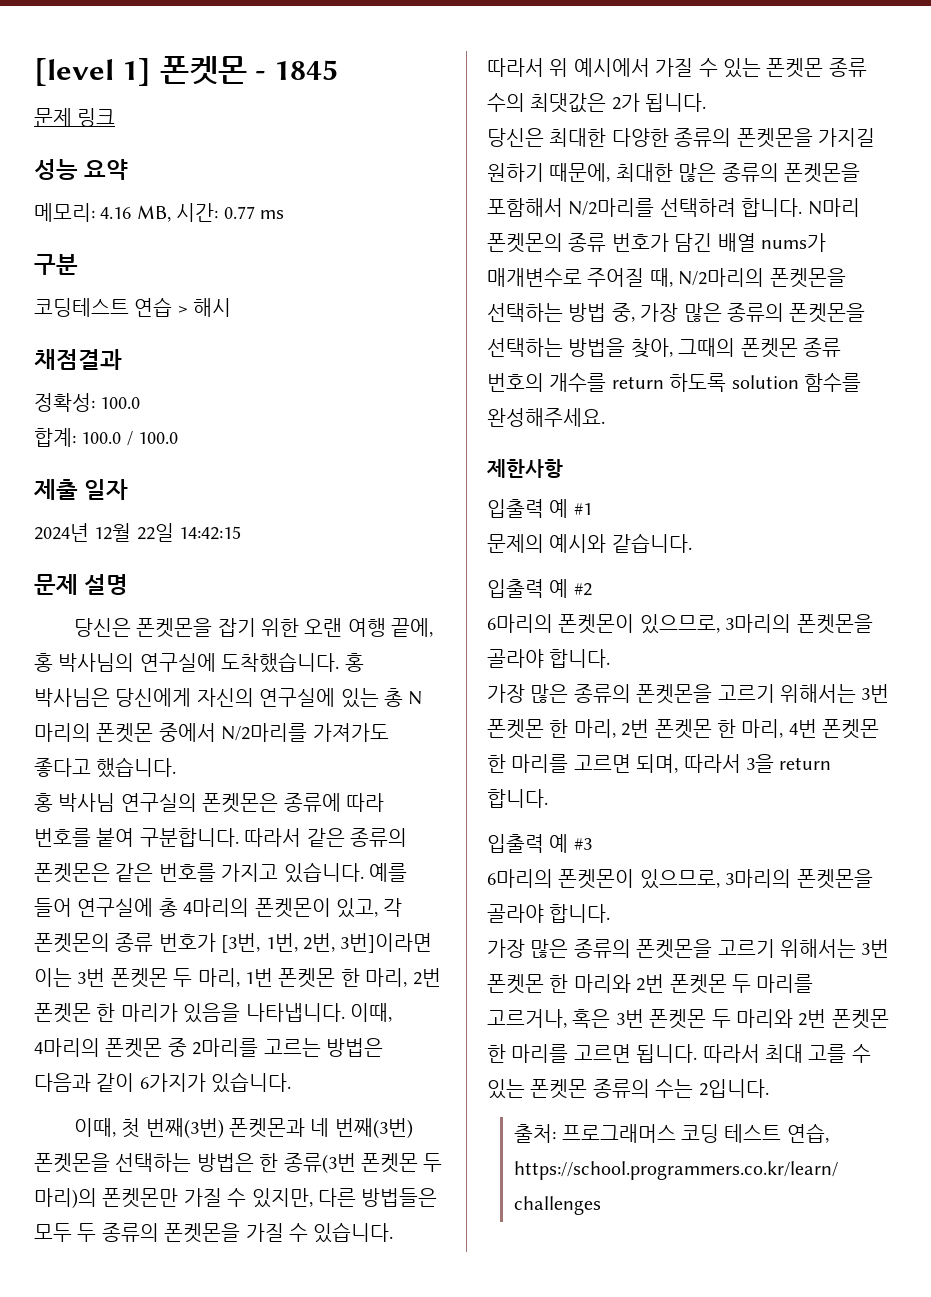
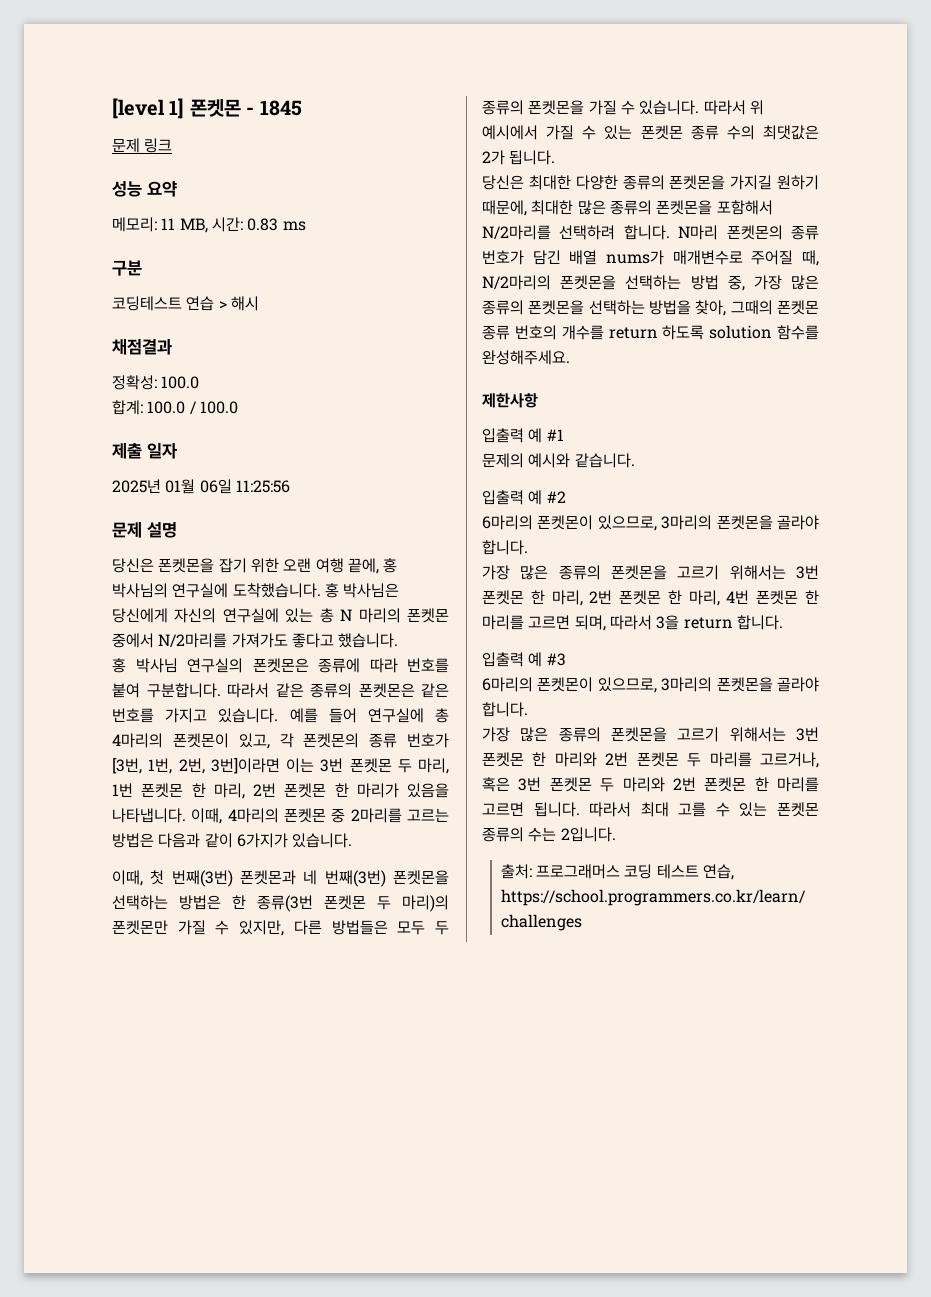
- 메모리: 4.16 MB, 시간: 0.77 ms
+ 메모리: 11 MB, 시간: 0.83 ms
- 2024년 12월 22일 14:42:15
+ 2025년 01월 06일 11:25:56

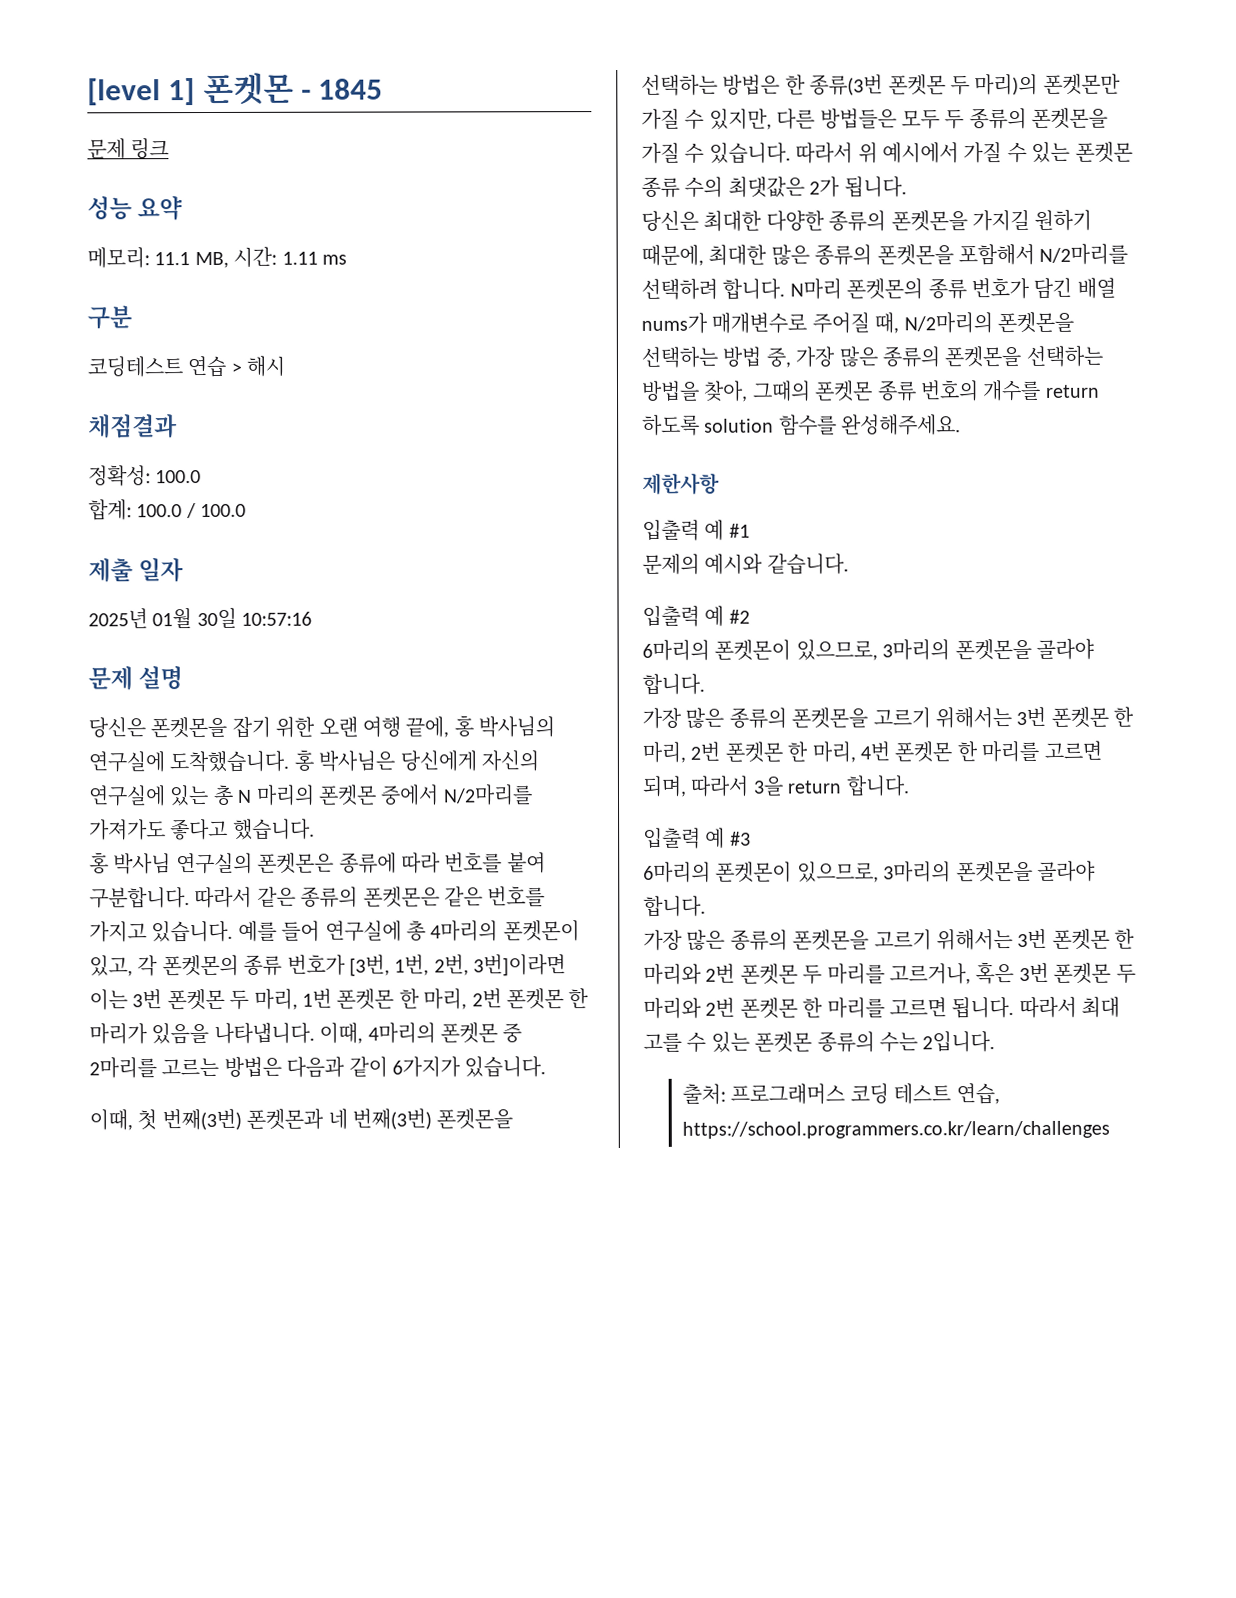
- 메모리: 11 MB, 시간: 0.83 ms
+ 메모리: 11.1 MB, 시간: 1.11 ms
- 2025년 01월 06일 11:25:56
+ 2025년 01월 30일 10:57:16

